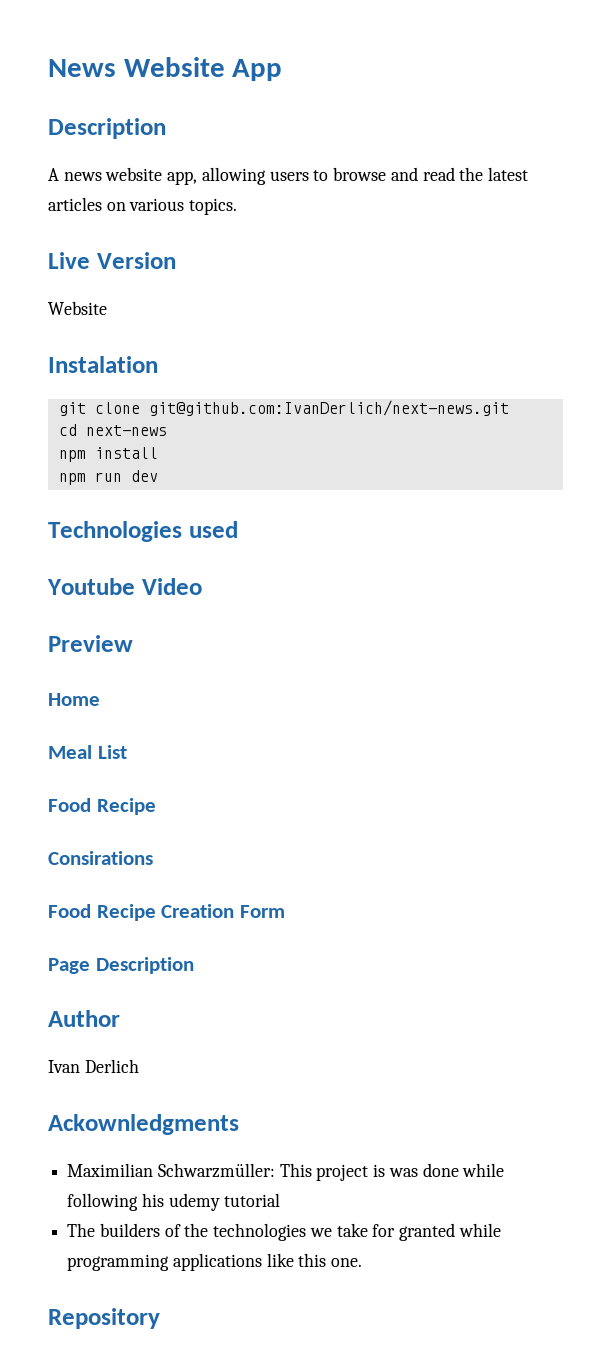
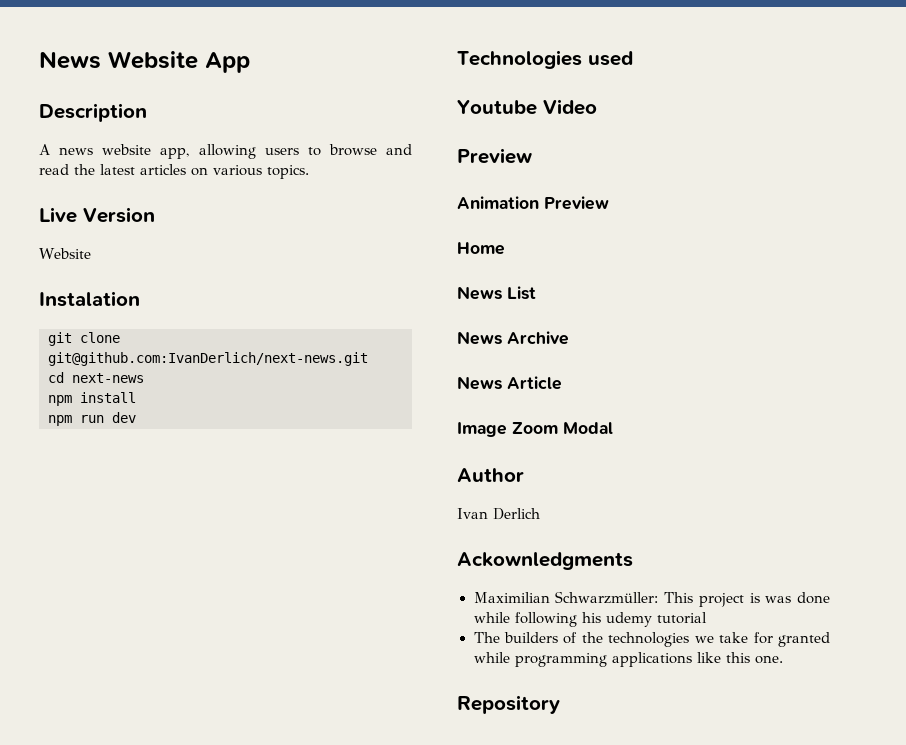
+ Animation Preview
- Meal List
- Food Recipe
- Consirations
- Food Recipe Creation Form
- Page Description
+ News List
+ News Archive
+ News Article
+ Image Zoom Modal

